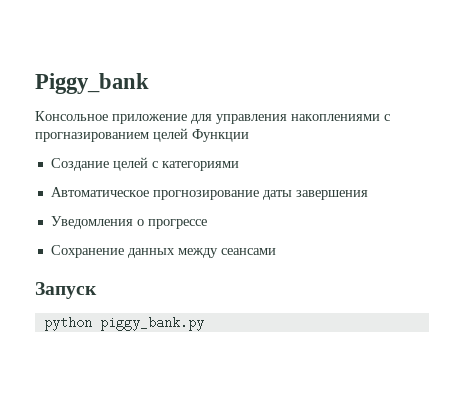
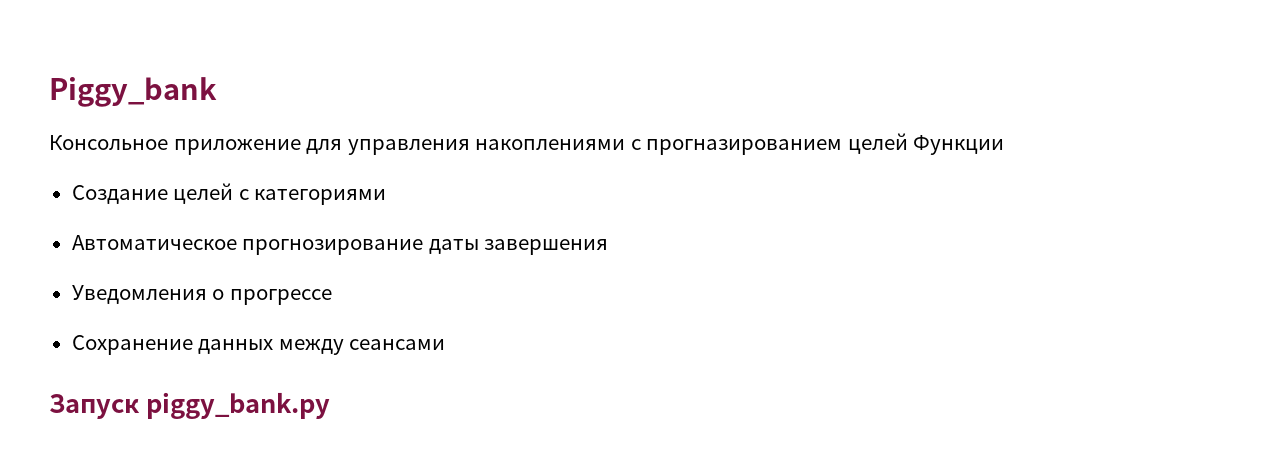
- Запуск
- python piggy_bank.py
+ Запуск piggy_bank.py

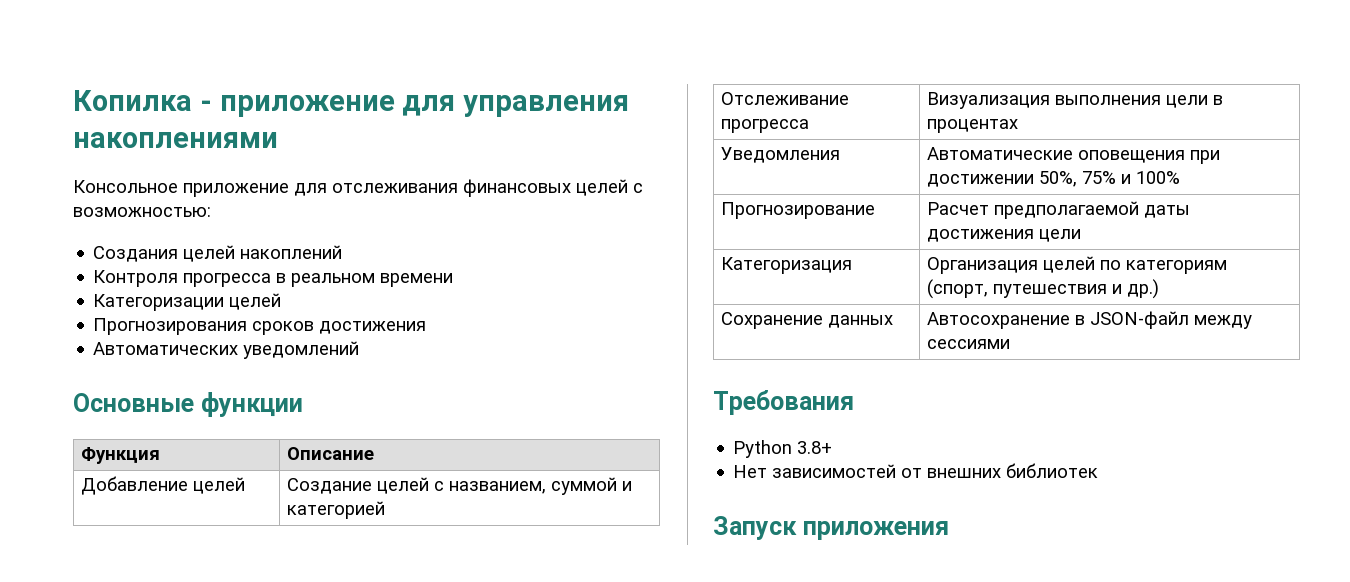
- Piggy_bank
- Консольное приложение для управления накоплениями с прогназированием целей Функции
- Создание целей с категориями
- Автоматическое прогнозирование даты завершения
- Уведомления о прогрессе
- Сохранение данных между сеансами
+ Копилка - приложение для управления накоплениями
+ Консольное приложение для отслеживания финансовых целей с возможностью:
+ Создания целей накоплений
+ Контроля прогресса в реальном времени
+ Категоризации целей
+ Прогнозирования сроков достижения
+ Автоматических уведомлений
+ Основные функции
+ Функция | Описание
+ Добавление целей | Создание целей с названием, суммой и категорией
+ Отслеживание прогресса | Визуализация выполнения цели в процентах
+ Уведомления | Автоматические оповещения при достижении 50%, 75% и 100%
+ Прогнозирование | Расчет предполагаемой даты достижения цели
+ Категоризация | Организация целей по категориям (спорт, путешествия и др.)
+ Сохранение данных | Автосохранение в JSON-файл между сессиями
+ Требования
+ Python 3.8+
+ Нет зависимостей от внешних библиотек
- Запуск piggy_bank.py
+ Запуск приложения

